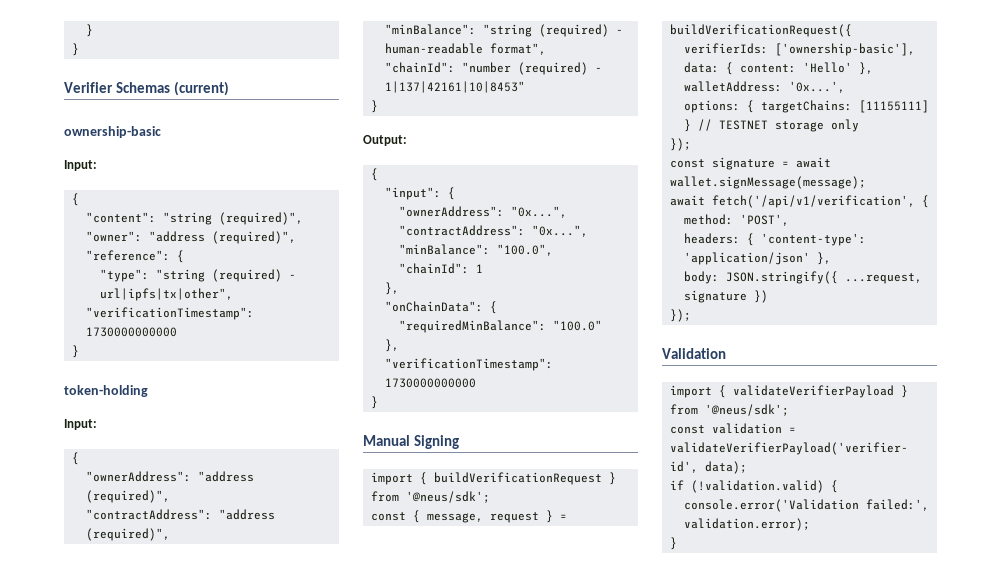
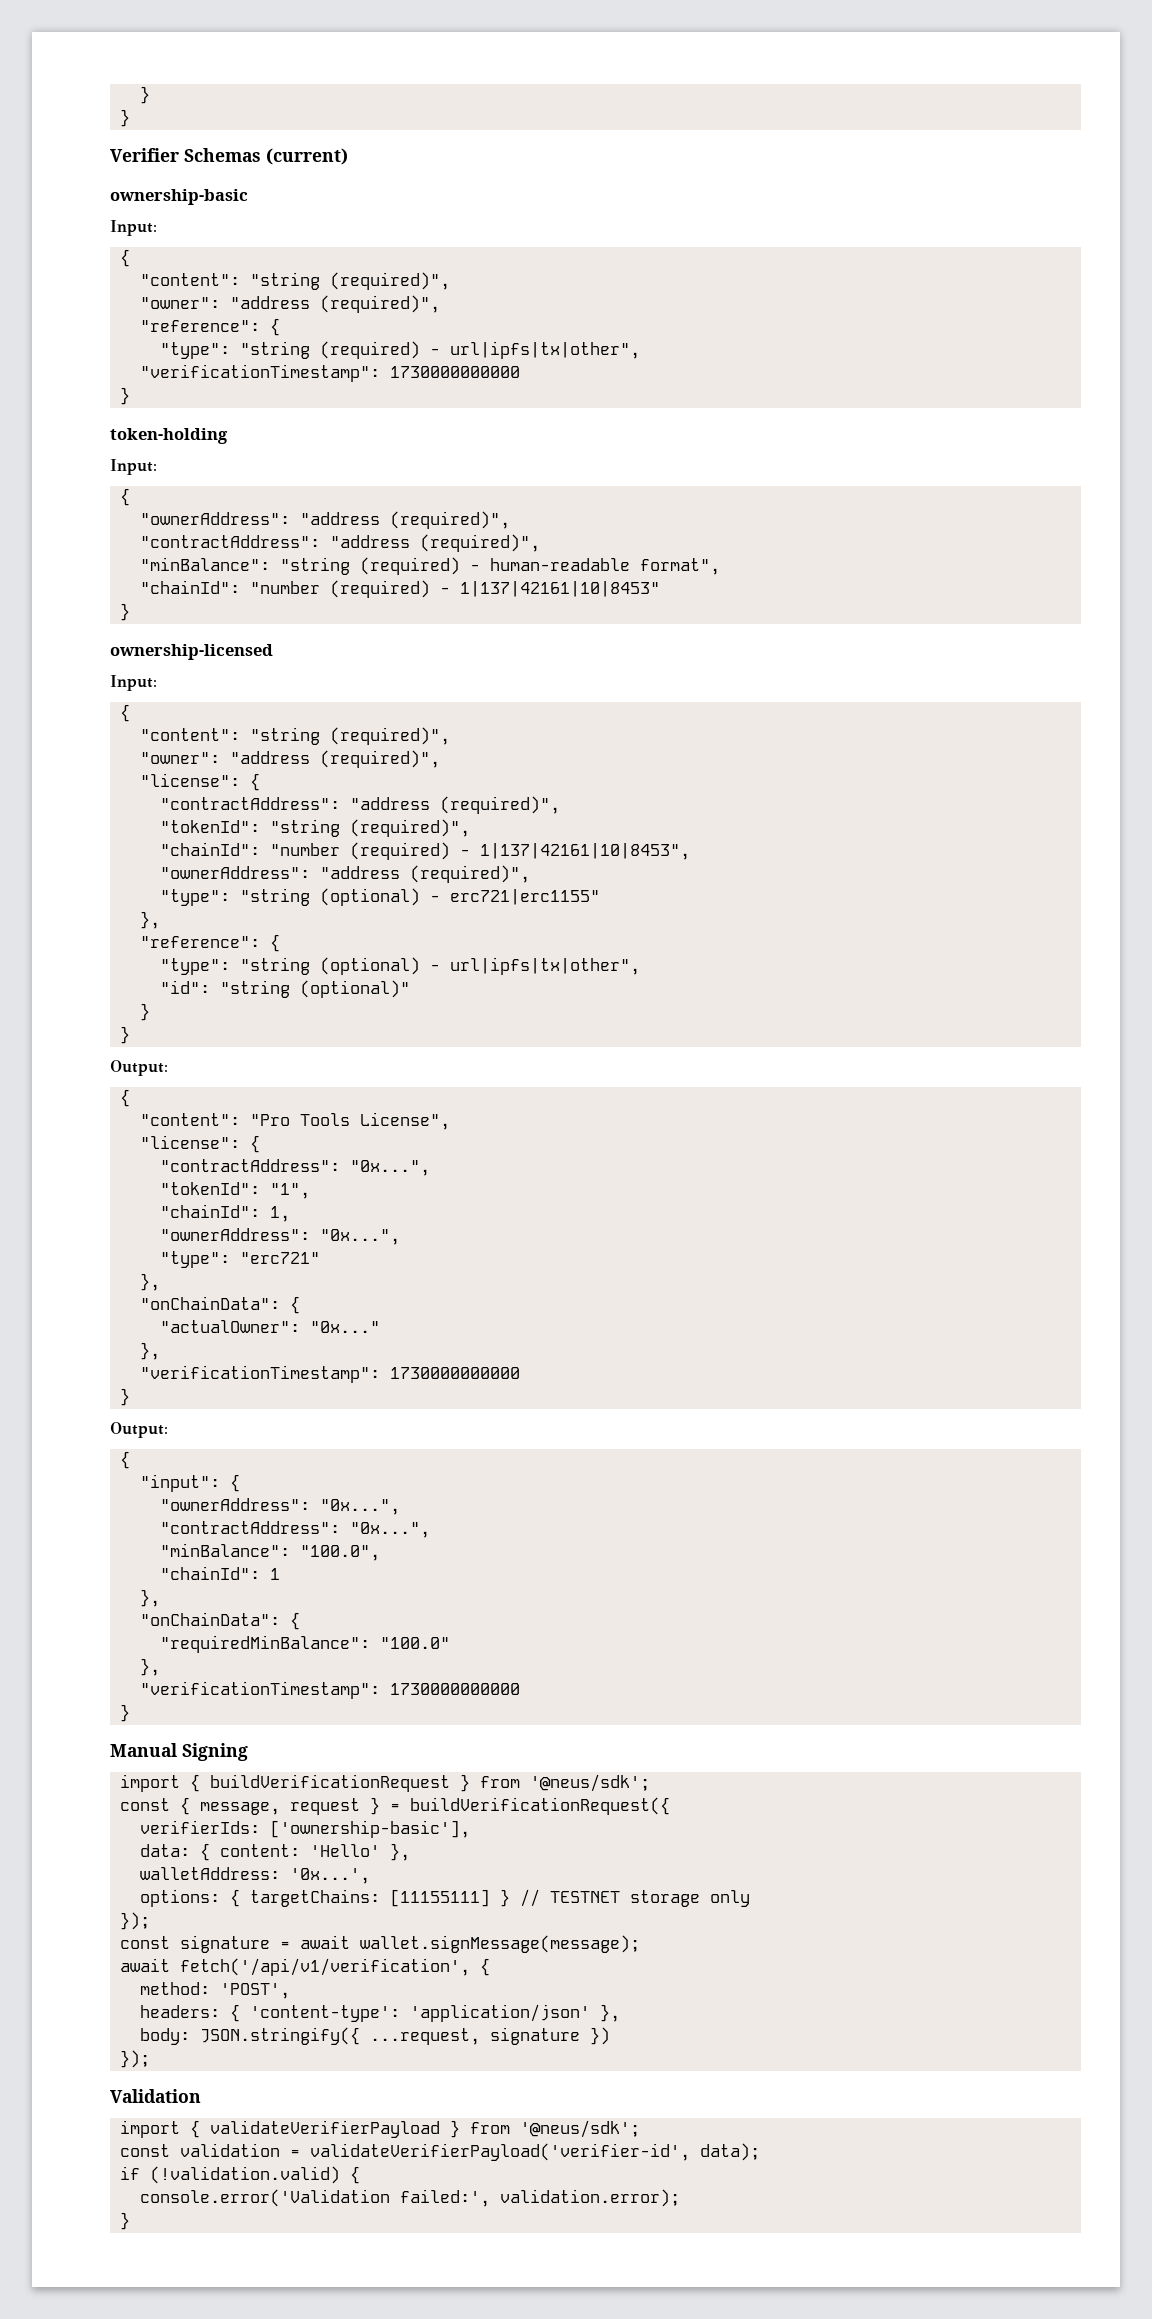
+ ownership-licensed
+ Input:
+ {
+ "content": "string (required)",
+ "owner": "address (required)",
+ "license": {
+ "contractAddress": "address (required)",
+ "tokenId": "string (required)",
+ "chainId": "number (required) - 1|137|42161|10|8453",
+ "ownerAddress": "address (required)",
+ "type": "string (optional) - erc721|erc1155"
+ },
+ "reference": {
+ "type": "string (optional) - url|ipfs|tx|other",
+ "id": "string (optional)"
+ }
+ }
+ Output:
+ {
+ "content": "Pro Tools License",
+ "license": {
+ "contractAddress": "0x...",
+ "tokenId": "1",
+ "chainId": 1,
+ "ownerAddress": "0x...",
+ "type": "erc721"
+ },
+ "onChainData": {
+ "actualOwner": "0x..."
+ },
+ "verificationTimestamp": 1730000000000
+ }

